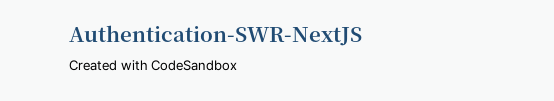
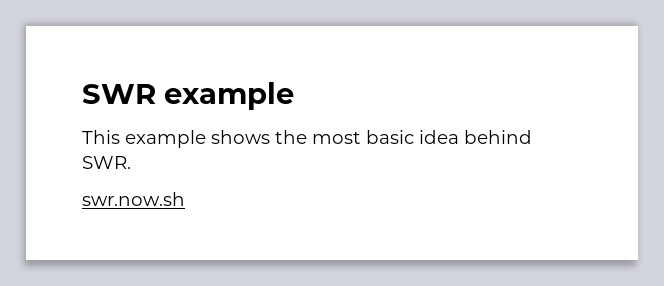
- Authentication-SWR-NextJS
- Created with CodeSandbox
+ SWR example
+ This example shows the most basic idea behind SWR.
+ swr.now.sh

